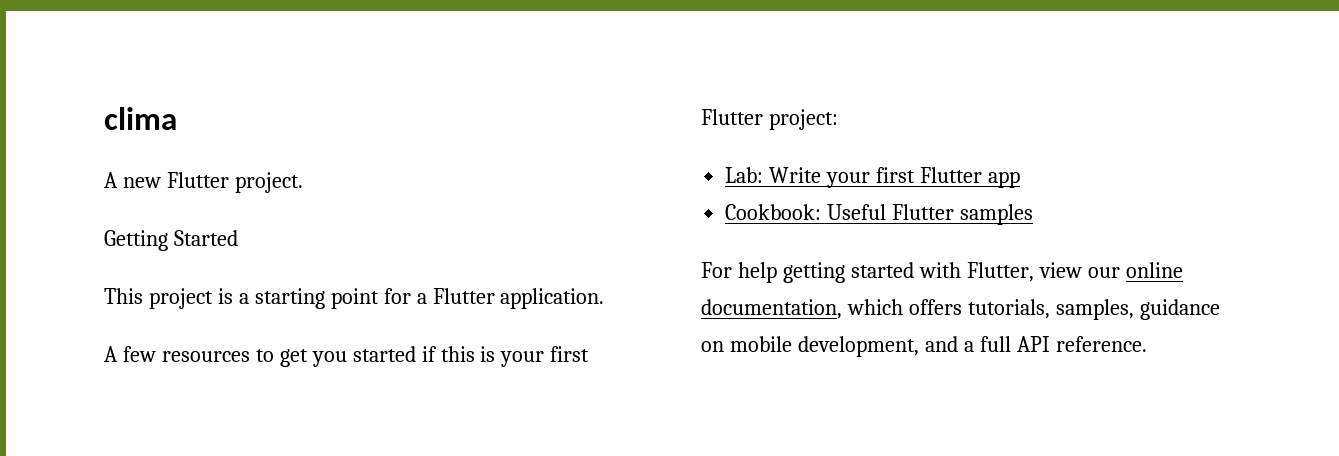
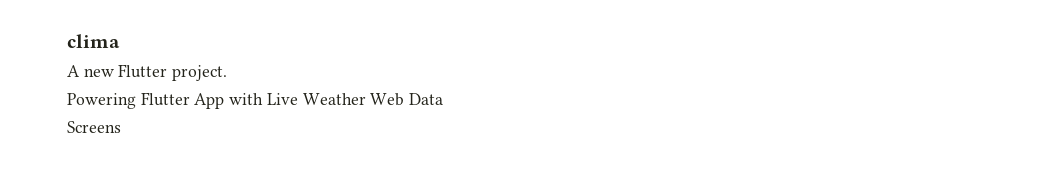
- Getting Started
- This project is a starting point for a Flutter application.
- A few resources to get you started if this is your first Flutter project:
- Lab: Write your first Flutter app
- Cookbook: Useful Flutter samples
- For help getting started with Flutter, view our online documentation, which offers tutorials, samples, guidance on mobile development, and a full API reference.
+ Powering Flutter App with Live Weather Web Data
+ Screens

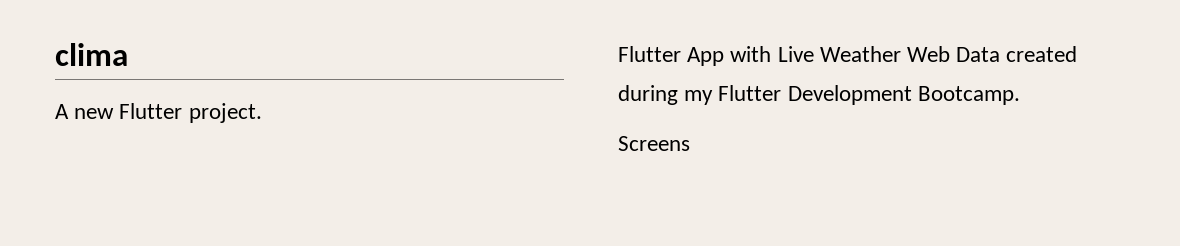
- Powering Flutter App with Live Weather Web Data
+ Flutter App with Live Weather Web Data created during my Flutter Development Bootcamp.

